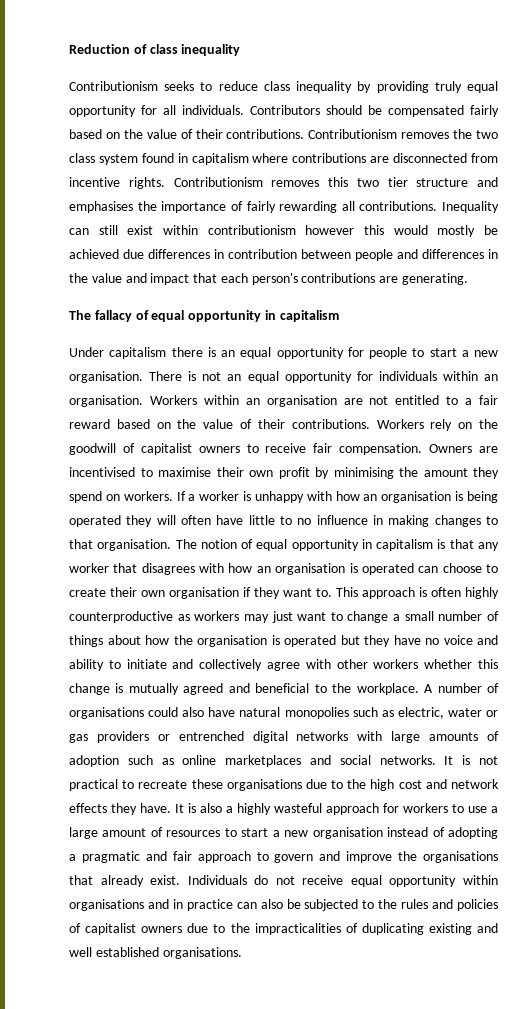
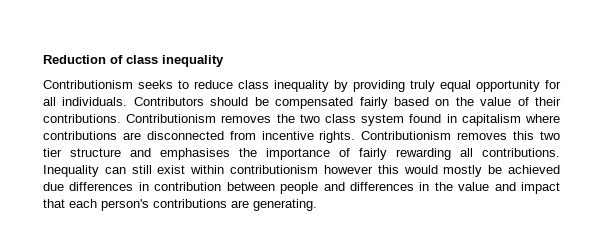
- The fallacy of equal opportunity in capitalism
- Under capitalism there is an equal opportunity for people to start a new organisation. There is not an equal opportunity for individuals within an organisation. Workers within an organisation are not entitled to a fair reward based on the value of their contributions. Workers rely on the goodwill of capitalist owners to receive fair compensation. Owners are incentivised to maximise their own profit by minimising the amount they spend on workers. If a worker is unhappy with how an organisation is being operated they will often have little to no influence in making changes to that organisation. The notion of equal opportunity in capitalism is that any worker that disagrees with how an organisation is operated can choose to create their own organisation if they want to. This approach is often highly counterproductive as workers may just want to change a small number of things about how the organisation is operated but they have no voice and ability to initiate and collectively agree with other workers whether this change is mutually agreed and beneficial to the workplace. A number of organisations could also have natural monopolies such as electric, water or gas providers or entrenched digital networks with large amounts of adoption such as online marketplaces and social networks. It is not practical to recreate these organisations due to the high cost and network effects they have. It is also a highly wasteful approach for workers to use a large amount of resources to start a new organisation instead of adopting a pragmatic and fair approach to govern and improve the organisations that already exist. Individuals do not receive equal opportunity within organisations and in practice can also be subjected to the rules and policies of capitalist owners due to the impracticalities of duplicating existing and well established organisations.

